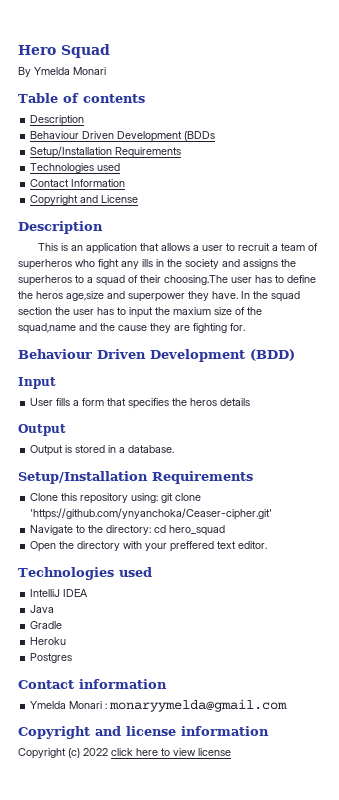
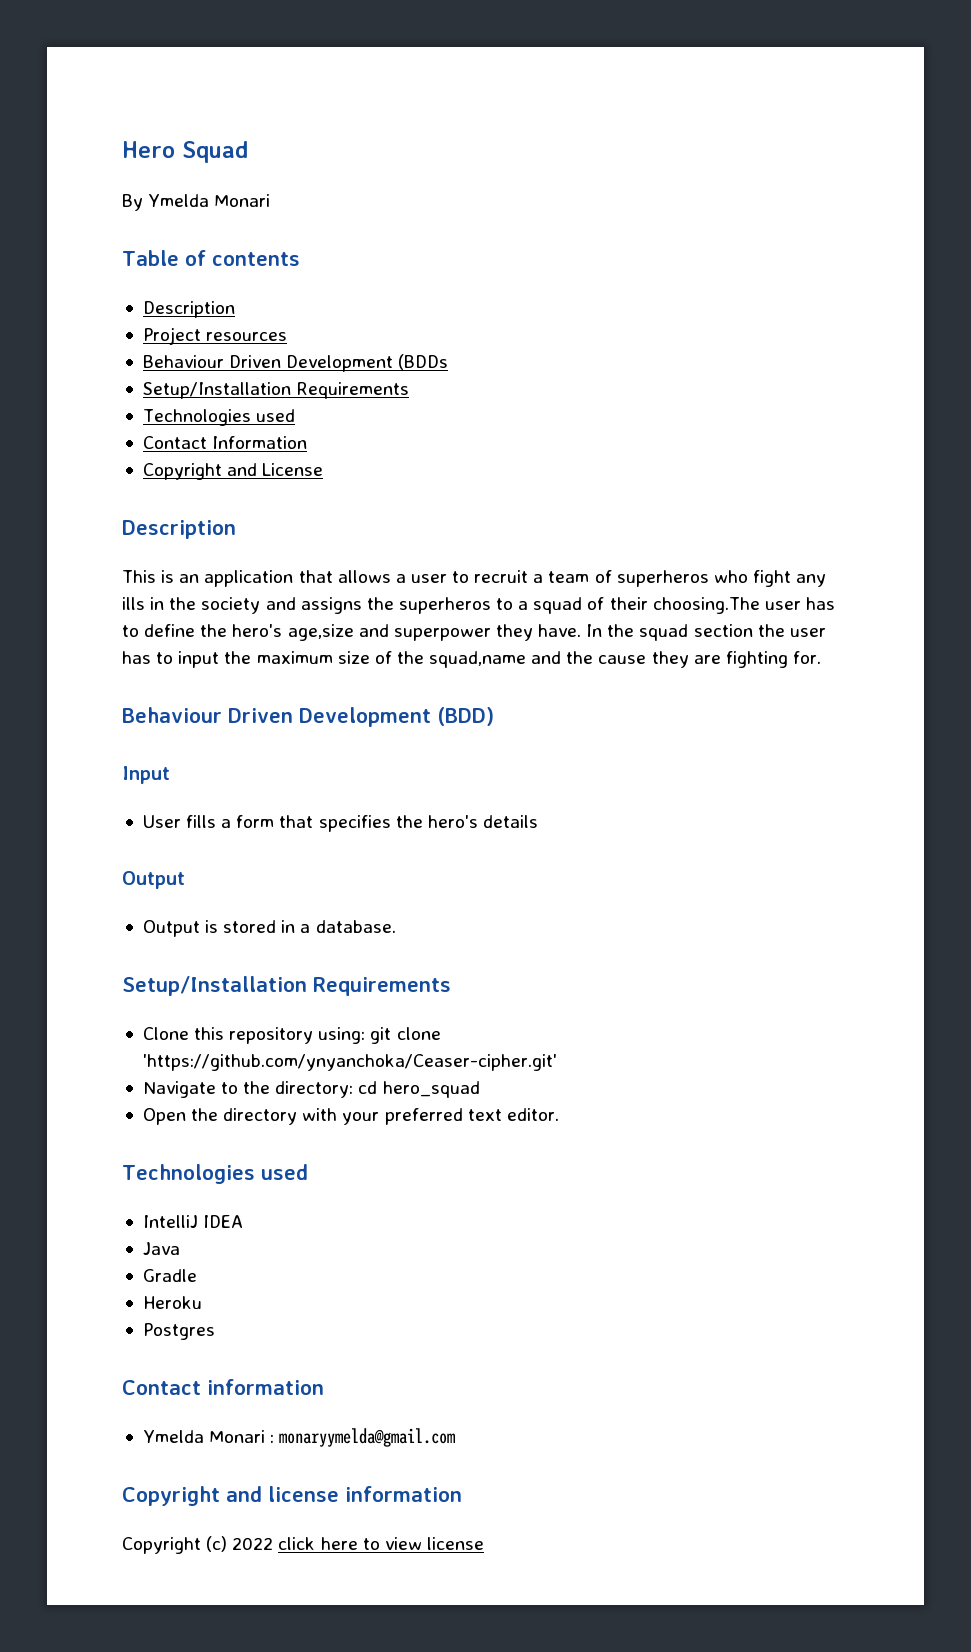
+ Project resources
- This is an application that allows a user to recruit a team of superheros who fight any ills in the society and assigns the superheros to a squad of their choosing.The user has to define the heros age,size and superpower they have.
+ This is an application that allows a user to recruit a team of superheros who fight any ills in the society and assigns the superheros to a squad of their choosing.The user has to define the hero's age,size and superpower they have.
- In the squad section the user has to input the maxium size of the squad,name and the cause they are fighting for.
+ In the squad section the user has to input the maximum size of the squad,name and the cause they are fighting for.
- User fills a form that specifies the heros details
+ User fills a form that specifies the hero's details
- Open the directory with your preffered text editor.
+ Open the directory with your preferred text editor.

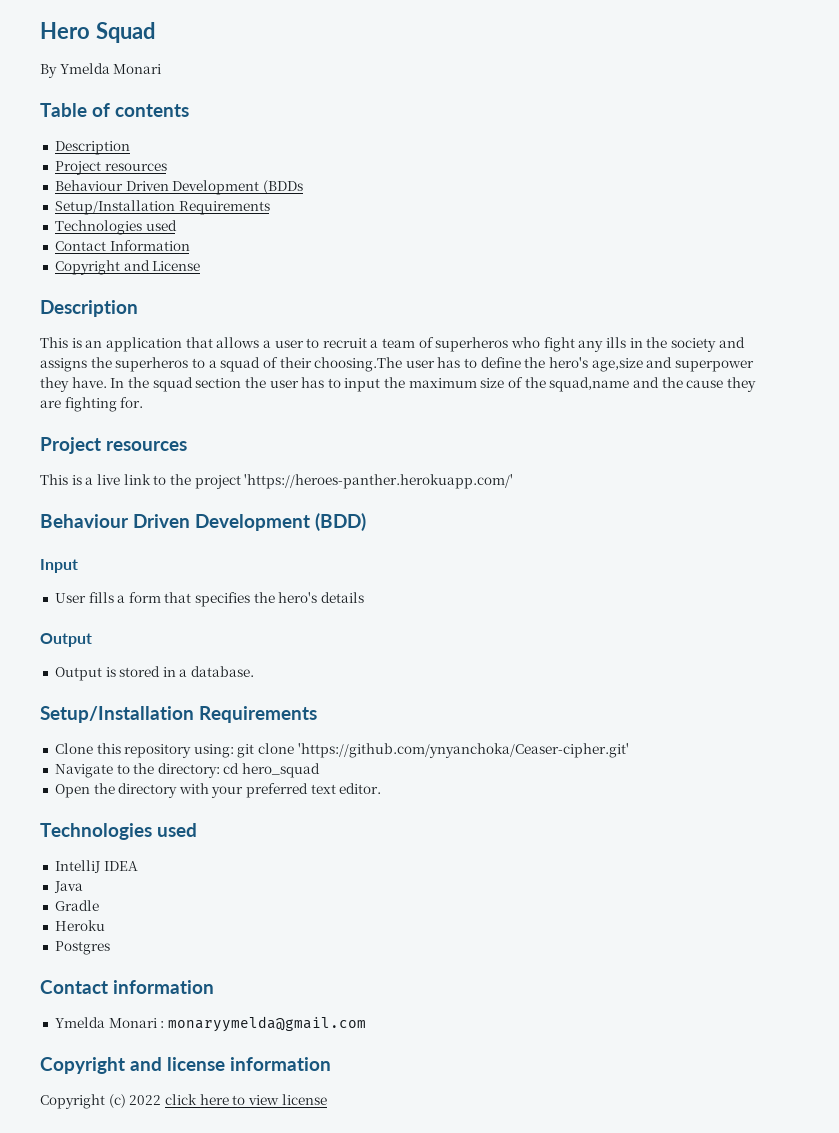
  In the squad section the user has to input the maximum size of the squad,name and the cause they are fighting for.
+ Project resources
+ This is a live link to the project 'https://heroes-panther.herokuapp.com/'

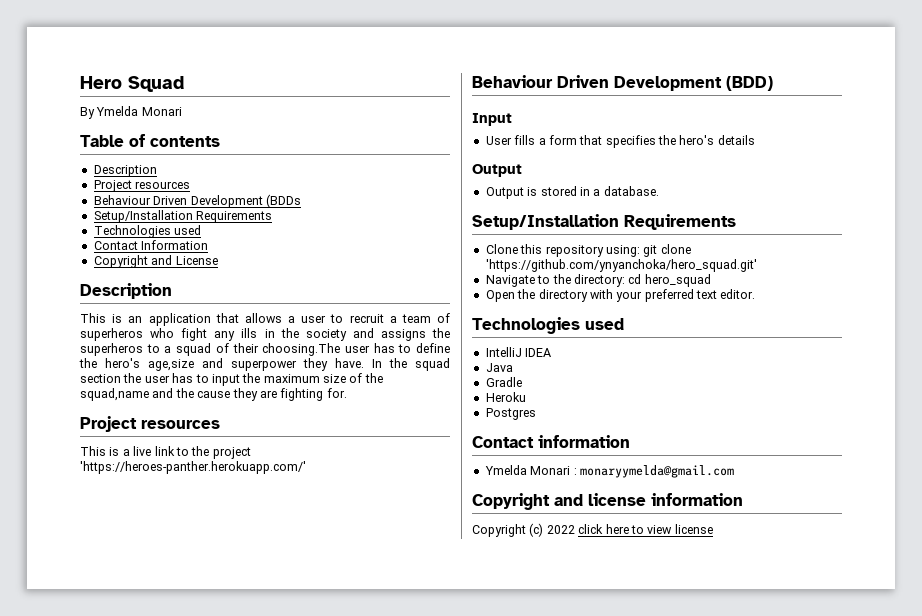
- Clone this repository using: git clone 'https://github.com/ynyanchoka/Ceaser-cipher.git'
+ Clone this repository using: git clone 'https://github.com/ynyanchoka/hero_squad.git'

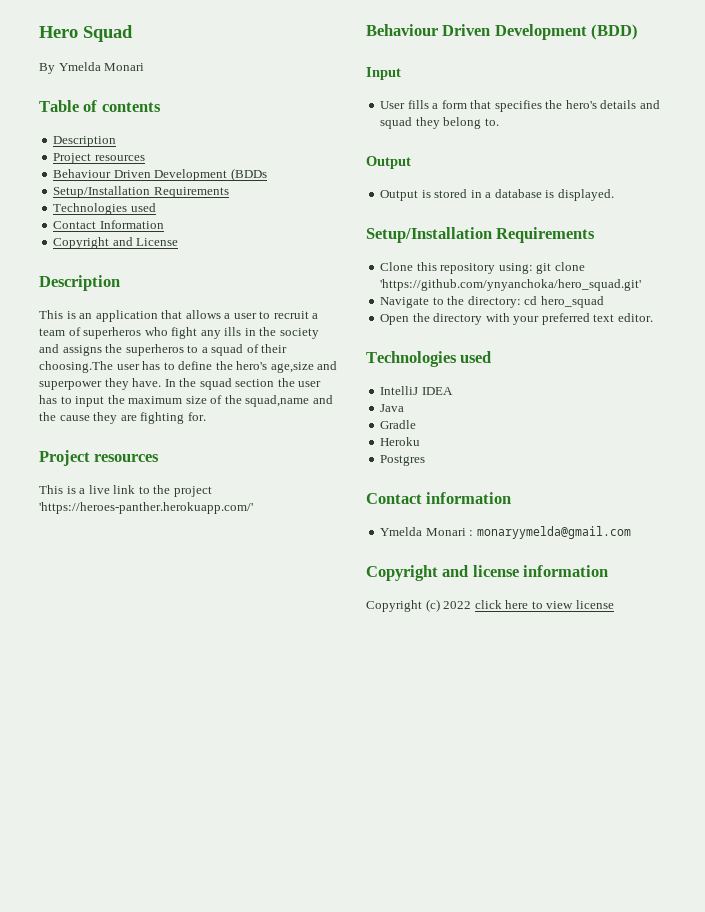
- User fills a form that specifies the hero's details
+ User fills a form that specifies the hero's details and squad they belong to.
- Output is stored in a database.
+ Output is stored in a database is displayed.

